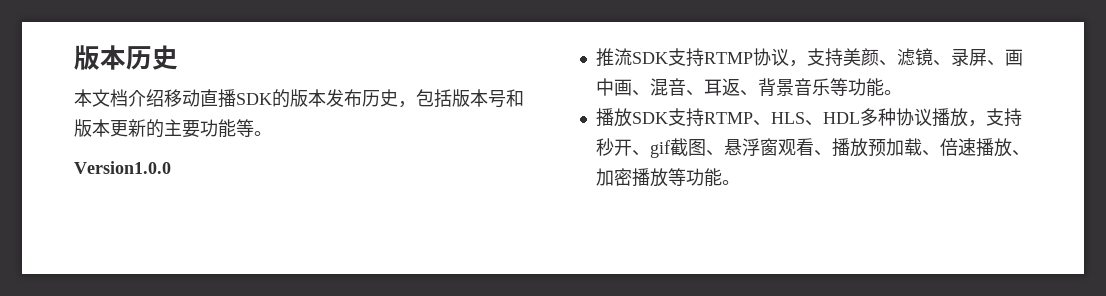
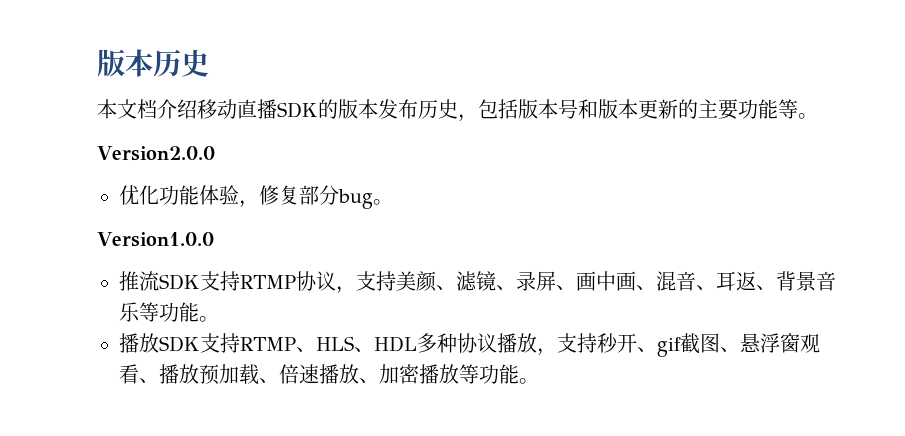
+ Version2.0.0
+ 优化功能体验，修复部分bug。

